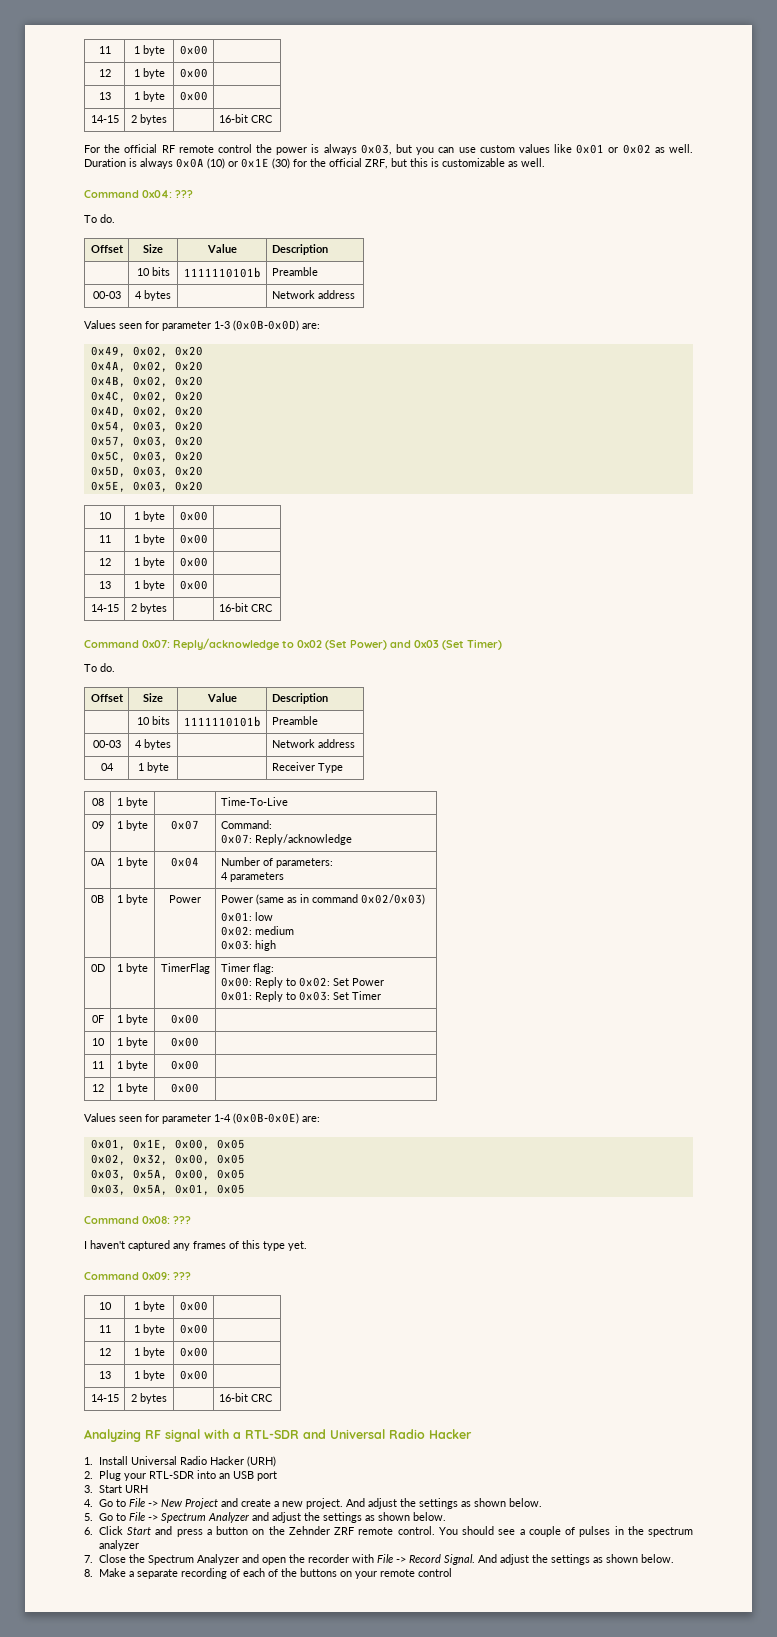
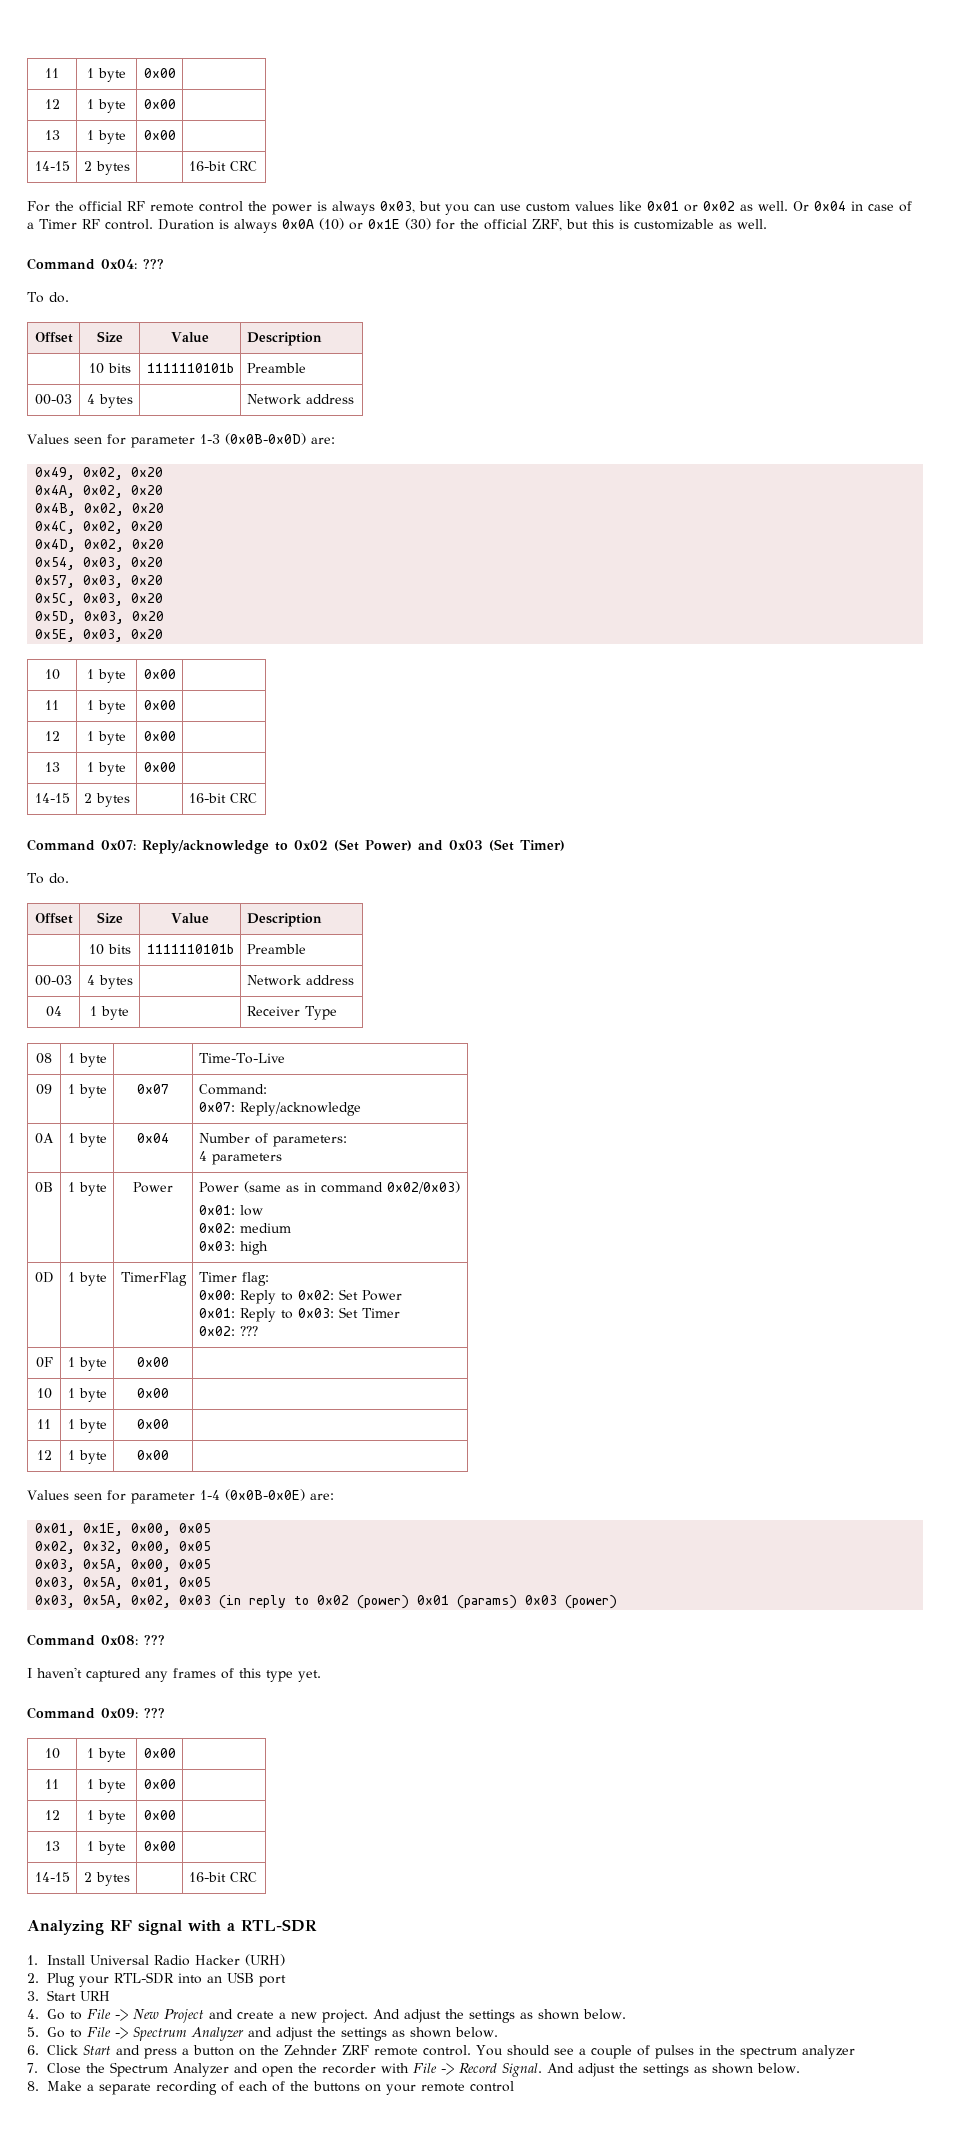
+ Or 0x04 in case of a Timer RF control.
  0D | 1 byte | TimerFlag | Timer flag:
  0x00: Reply to 0x02: Set Power
  0x01: Reply to 0x03: Set Timer
+ 0x02: ???
+ 0x03, 0x5A, 0x02, 0x03 (in reply to 0x02 (power) 0x01 (params) 0x03 (power)
- Analyzing RF signal with a RTL-SDR and Universal Radio Hacker
+ Analyzing RF signal with a RTL-SDR

